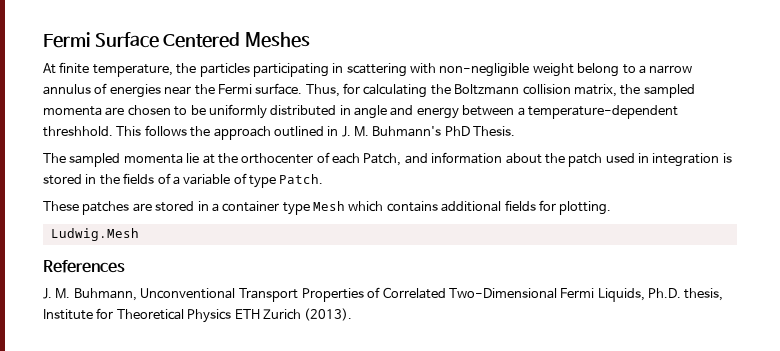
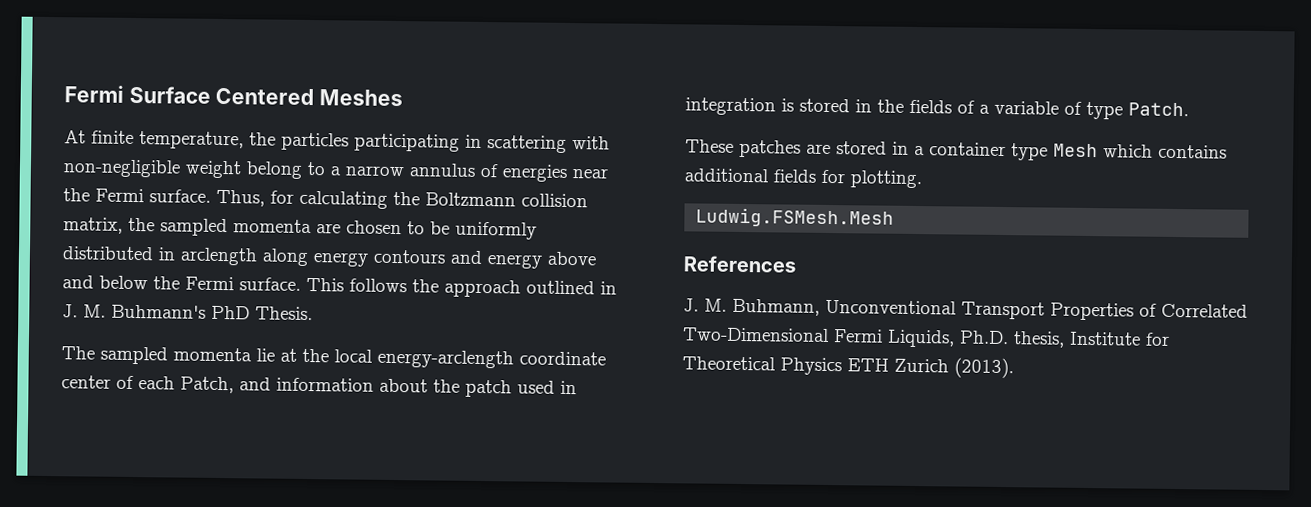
- Thus, for calculating the Boltzmann collision matrix, the sampled momenta are chosen to be uniformly distributed in angle and energy between a temperature-dependent threshhold.
+ Thus, for calculating the Boltzmann collision matrix, the sampled momenta are chosen to be uniformly distributed in arclength along energy contours and energy above and below the Fermi surface.
- The sampled momenta lie at the orthocenter of each Patch, and information about the patch used in integration is stored in the fields of a variable of type Patch.
+ The sampled momenta lie at the local energy-arclength coordinate center of each Patch, and information about the patch used in integration is stored in the fields of a variable of type Patch.
- Ludwig.Mesh
+ Ludwig.FSMesh.Mesh

